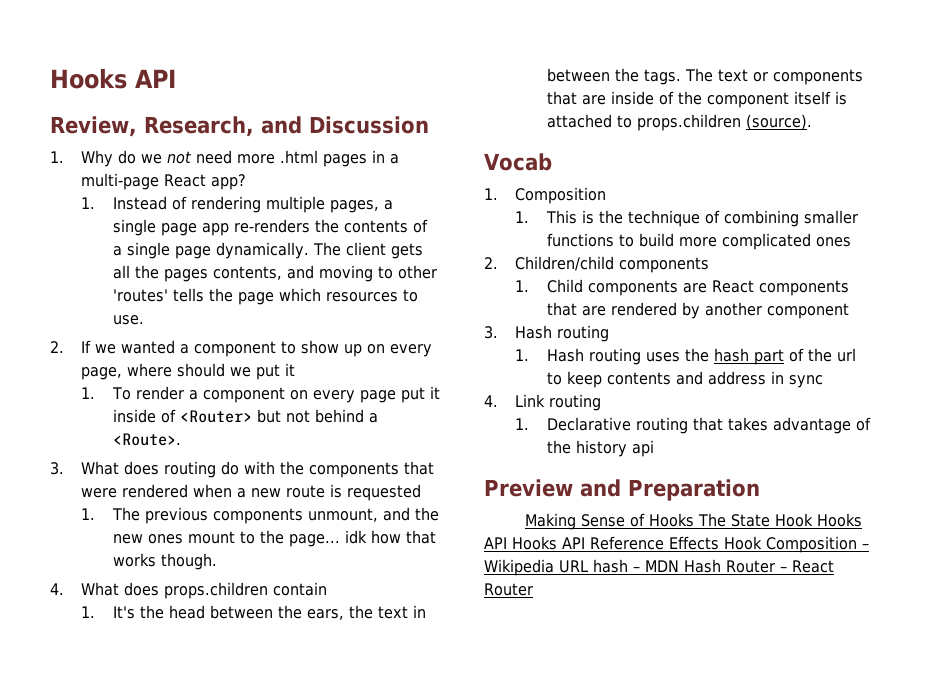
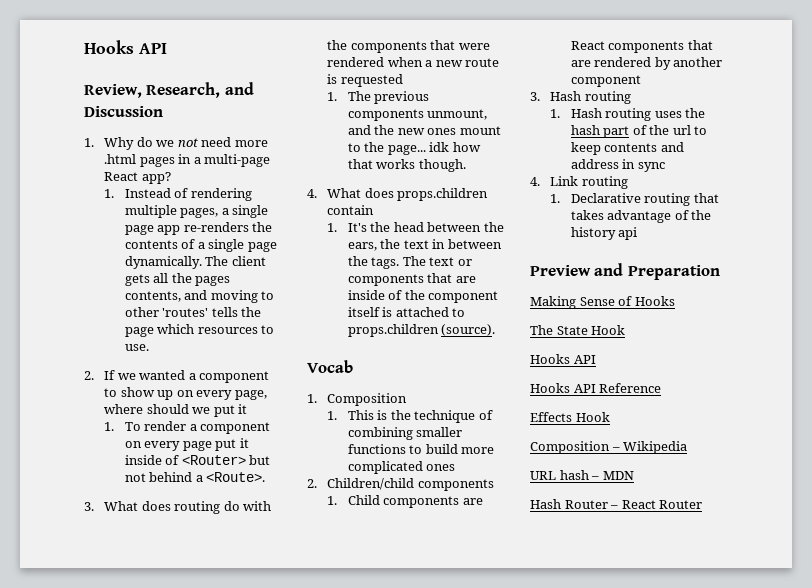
- Making Sense of Hooks The State Hook Hooks API Hooks API Reference Effects Hook Composition – Wikipedia URL hash – MDN Hash Router – React Router
+ Making Sense of Hooks
+ The State Hook
+ Hooks API
+ Hooks API Reference
+ Effects Hook
+ Composition – Wikipedia
+ URL hash – MDN
+ Hash Router – React Router

